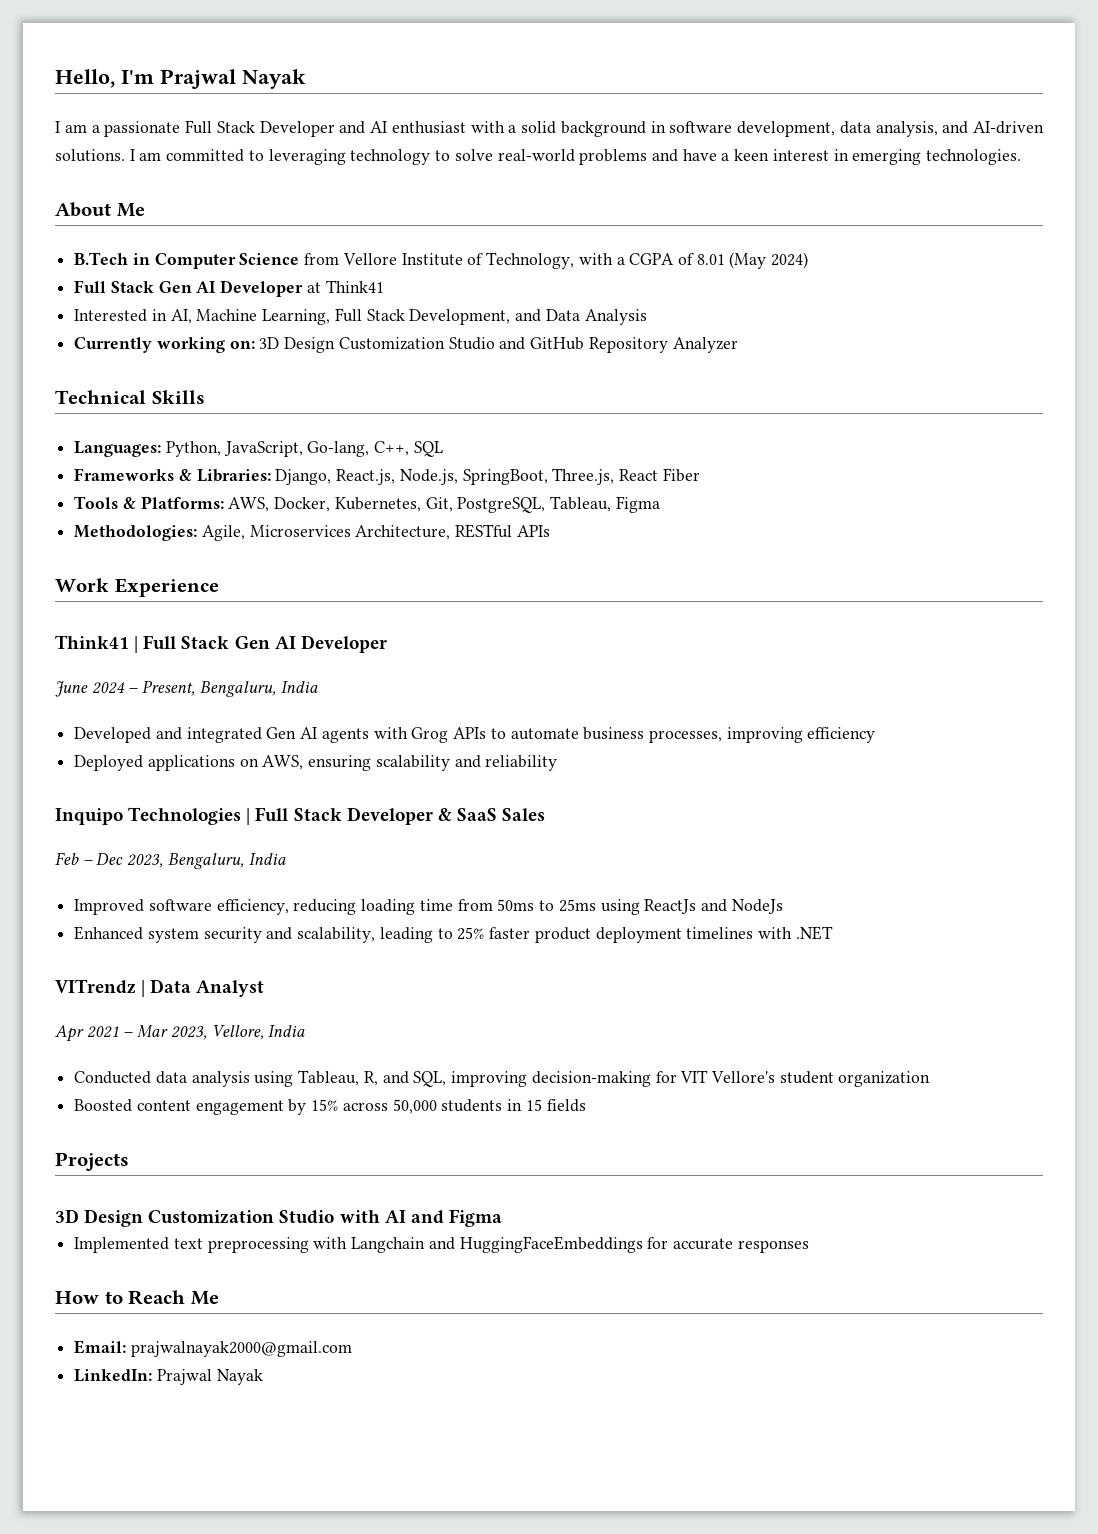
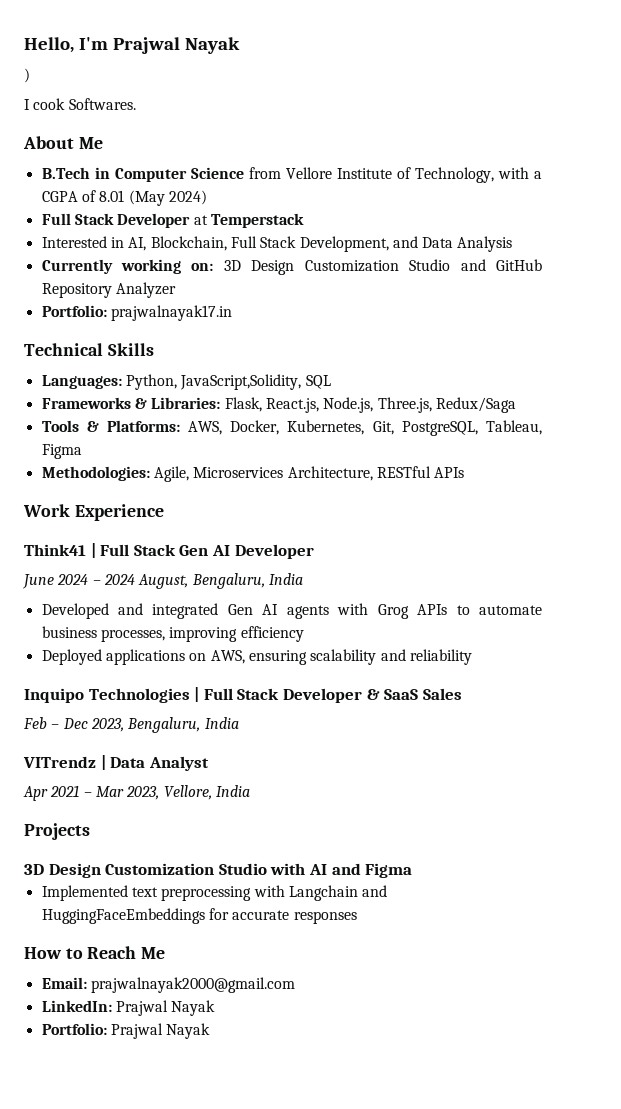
- I am a passionate Full Stack Developer and AI enthusiast with a solid background in software development, data analysis, and AI-driven solutions. I am committed to leveraging technology to solve real-world problems and have a keen interest in emerging technologies.
+ )
+ I cook Softwares.
- Full Stack Gen AI Developer at Think41
+ Full Stack Developer at Temperstack
- Interested in AI, Machine Learning, Full Stack Development, and Data Analysis
+ Interested in AI, Blockchain, Full Stack Development, and Data Analysis
+ Portfolio: prajwalnayak17.in
- Languages: Python, JavaScript, Go-lang, C++, SQL
+ Languages: Python, JavaScript,Solidity, SQL
- Frameworks & Libraries: Django, React.js, Node.js, SpringBoot, Three.js, React Fiber
+ Frameworks & Libraries: Flask, React.js, Node.js, Three.js, Redux/Saga
- June 2024 – Present, Bengaluru, India
+ June 2024 – 2024 August, Bengaluru, India
- Improved software efficiency, reducing loading time from 50ms to 25ms using ReactJs and NodeJs
- Enhanced system security and scalability, leading to 25% faster product deployment timelines with .NET
- Conducted data analysis using Tableau, R, and SQL, improving decision-making for VIT Vellore's student organization
- Boosted content engagement by 15% across 50,000 students in 15 fields
+ Portfolio: Prajwal Nayak

